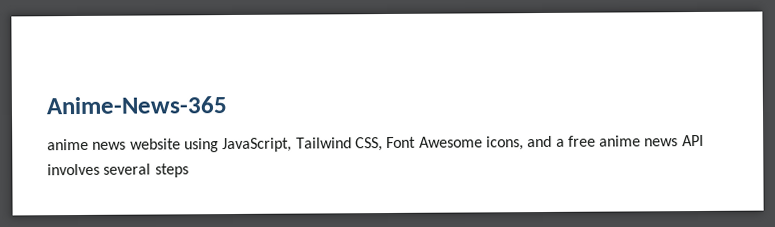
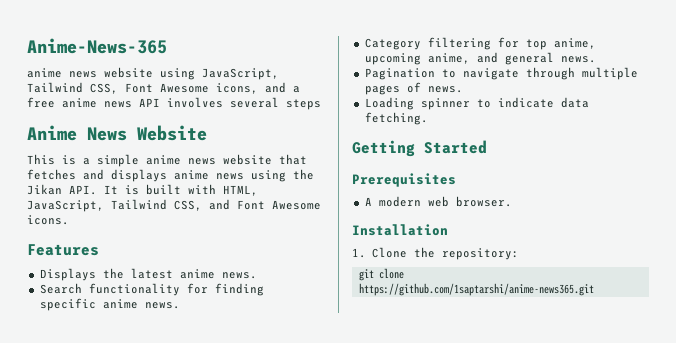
+ Anime News Website
+ This is a simple anime news website that fetches and displays anime news using the Jikan API. It is built with HTML, JavaScript, Tailwind CSS, and Font Awesome icons.
+ Features
+ Displays the latest anime news.
+ Search functionality for finding specific anime news.
+ Category filtering for top anime, upcoming anime, and general news.
+ Pagination to navigate through multiple pages of news.
+ Loading spinner to indicate data fetching.
+ Getting Started
+ Prerequisites
+ A modern web browser.
+ Installation
+ 1. Clone the repository:
+ git clone https://github.com/1saptarshi/anime-news365.git

